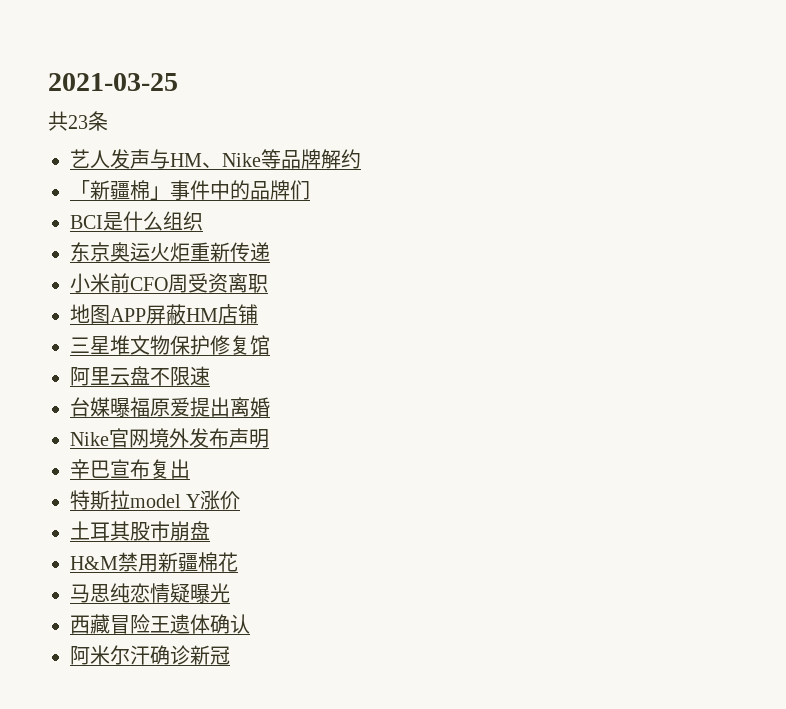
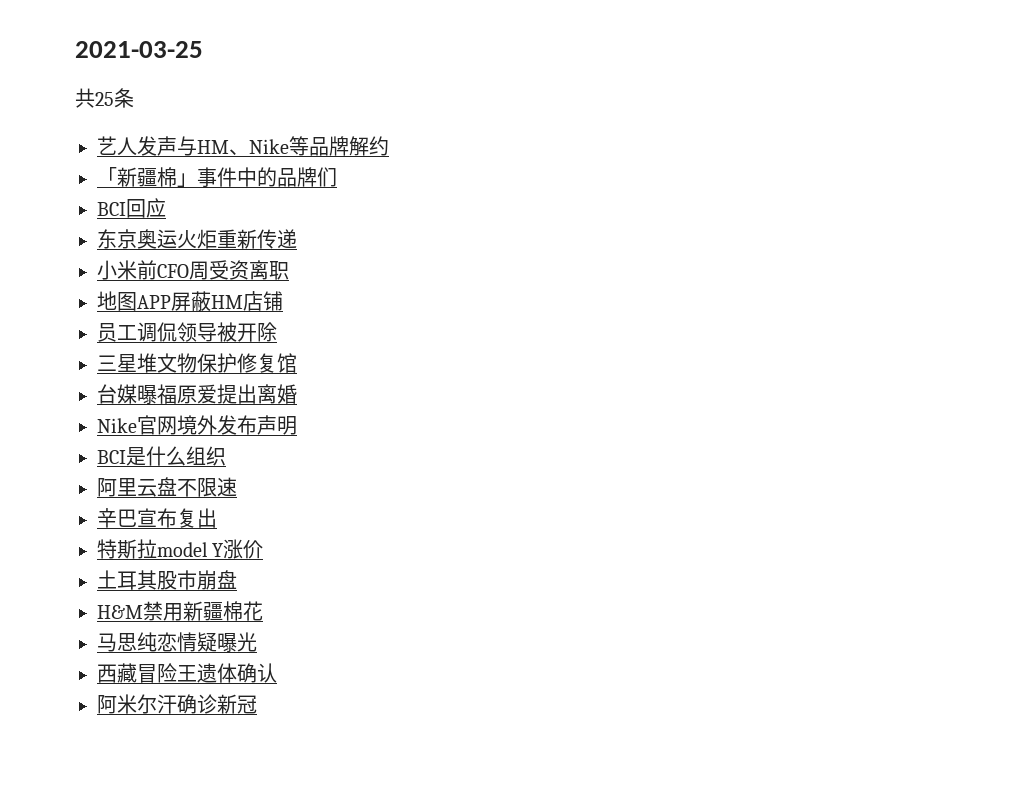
- 共23条
+ 共25条
- BCI是什么组织
+ BCI回应
+ 员工调侃领导被开除
- 阿里云盘不限速
+ BCI是什么组织
+ 阿里云盘不限速

